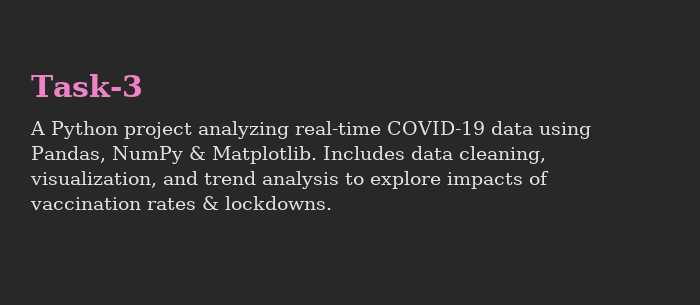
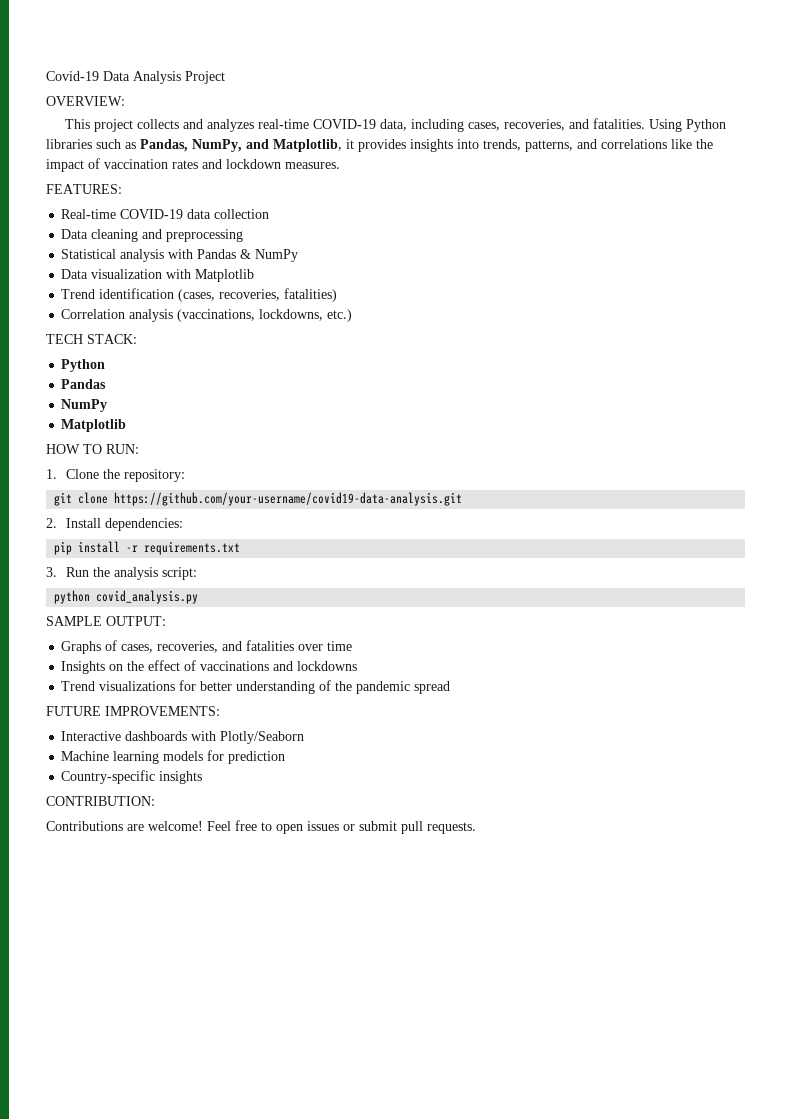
- Task-3
- A Python project analyzing real-time COVID-19 data using Pandas, NumPy & Matplotlib. Includes data cleaning, visualization, and trend analysis to explore impacts of vaccination rates & lockdowns.
+ Covid-19 Data Analysis Project
+ OVERVIEW:
+ This project collects and analyzes real-time COVID-19 data, including cases, recoveries, and fatalities. Using Python libraries such as Pandas, NumPy, and Matplotlib, it provides insights into trends, patterns, and correlations like the impact of vaccination rates and lockdown measures.
+ FEATURES:
+ Real-time COVID-19 data collection
+ Data cleaning and preprocessing
+ Statistical analysis with Pandas & NumPy
+ Data visualization with Matplotlib
+ Trend identification (cases, recoveries, fatalities)
+ Correlation analysis (vaccinations, lockdowns, etc.)
+ TECH STACK:
+ Python
+ Pandas
+ NumPy
+ Matplotlib
+ HOW TO RUN:
+ 1. Clone the repository:
+ git clone https://github.com/your-username/covid19-data-analysis.git
+ 2. Install dependencies:
+ pip install -r requirements.txt
+ 3. Run the analysis script:
+ python covid_analysis.py
+ SAMPLE OUTPUT:
+ Graphs of cases, recoveries, and fatalities over time
+ Insights on the effect of vaccinations and lockdowns
+ Trend visualizations for better understanding of the pandemic spread
+ FUTURE IMPROVEMENTS:
+ Interactive dashboards with Plotly/Seaborn
+ Machine learning models for prediction
+ Country-specific insights
+ CONTRIBUTION:
+ Contributions are welcome! Feel free to open issues or submit pull requests.

